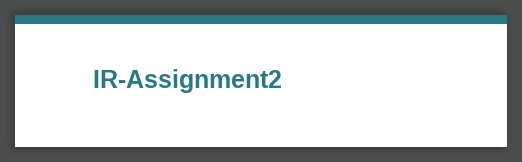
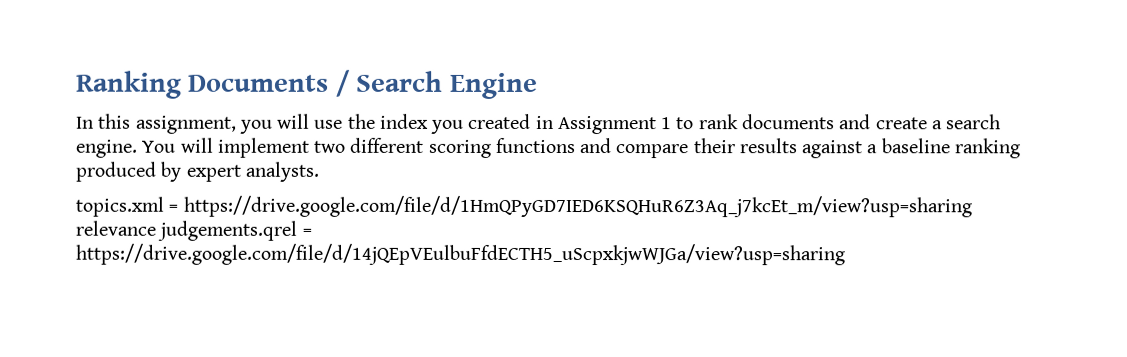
- IR-Assignment2
+ Ranking Documents / Search Engine
+ In this assignment, you will use the index you created in Assignment 1 to rank documents and create a search engine. You will implement two different scoring functions and compare their results against a baseline ranking produced by expert analysts.
+ topics.xml = https://drive.google.com/file/d/1HmQPyGD7IED6KSQHuR6Z3Aq_j7kcEt_m/view?usp=sharing relevance judgements.qrel = https://drive.google.com/file/d/14jQEpVEulbuFfdECTH5_uScpxkjwWJGa/view?usp=sharing

